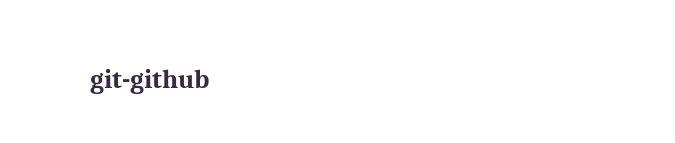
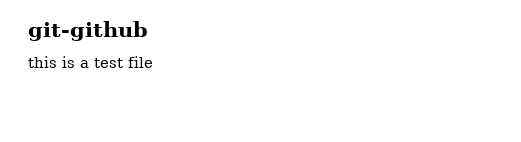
+ this is a test file

